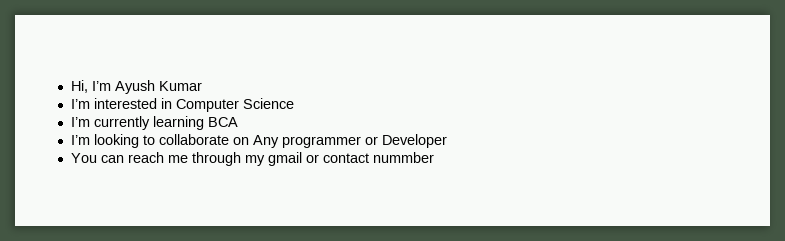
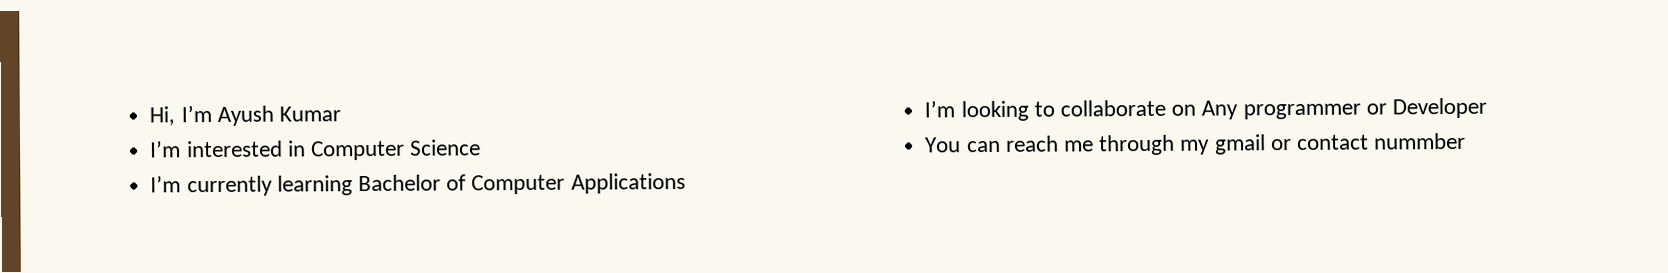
- I’m currently learning BCA
+ I’m currently learning Bachelor of Computer Applications

